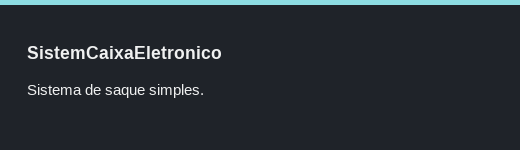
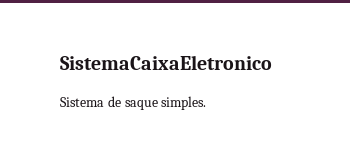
- SistemCaixaEletronico
+ SistemaCaixaEletronico

